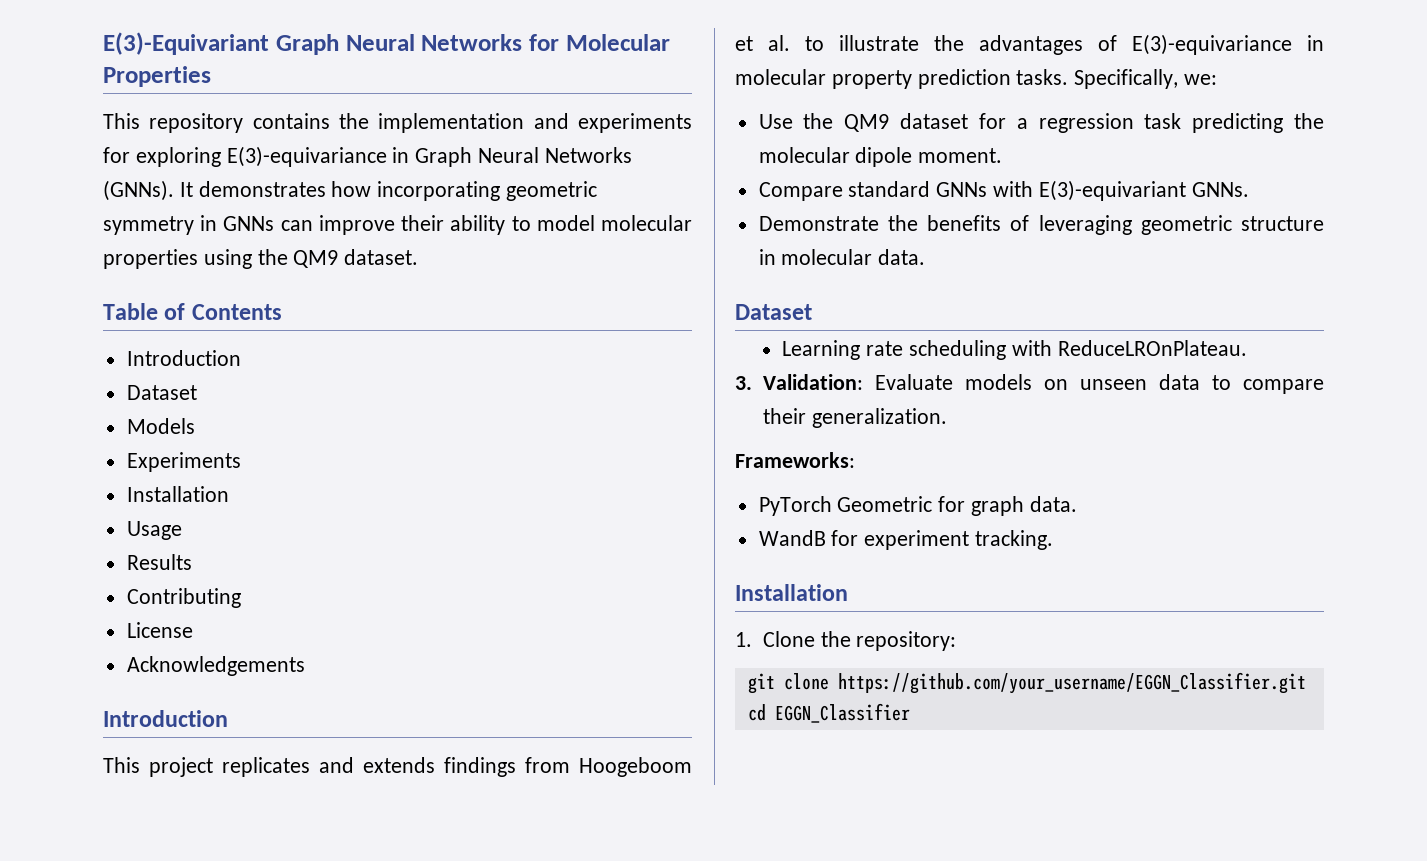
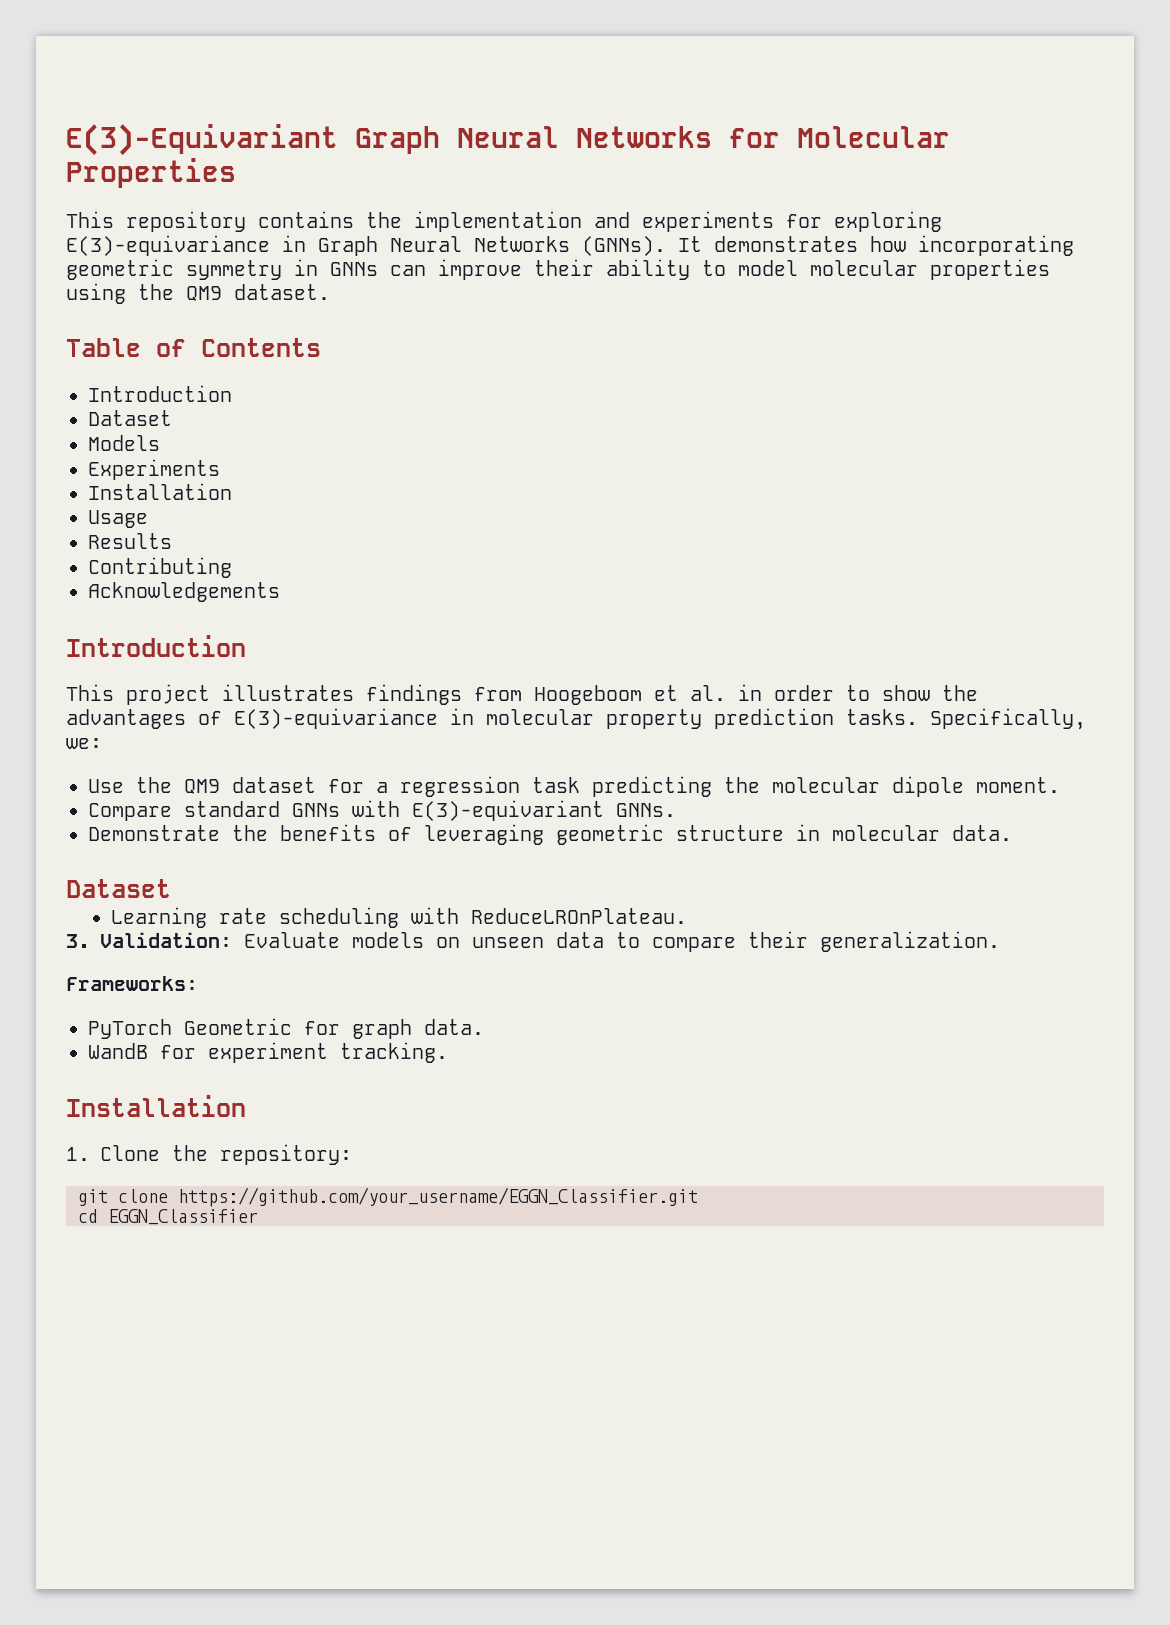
- License
- This project replicates and extends findings from Hoogeboom et al. to illustrate the advantages of E(3)-equivariance in molecular property prediction tasks.
+ This project illustrates findings from Hoogeboom et al. in order to show the advantages of E(3)-equivariance in molecular property prediction tasks.

